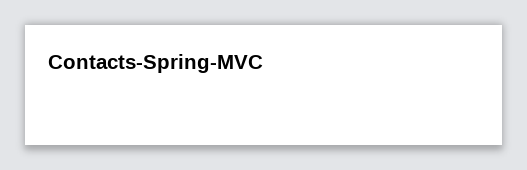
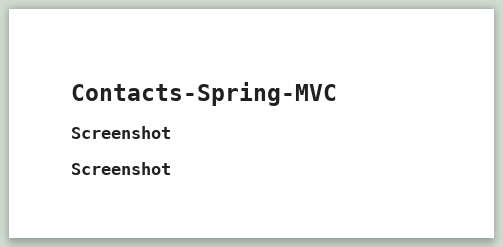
  Contacts-Spring-MVC
+ Screenshot
+ Screenshot

